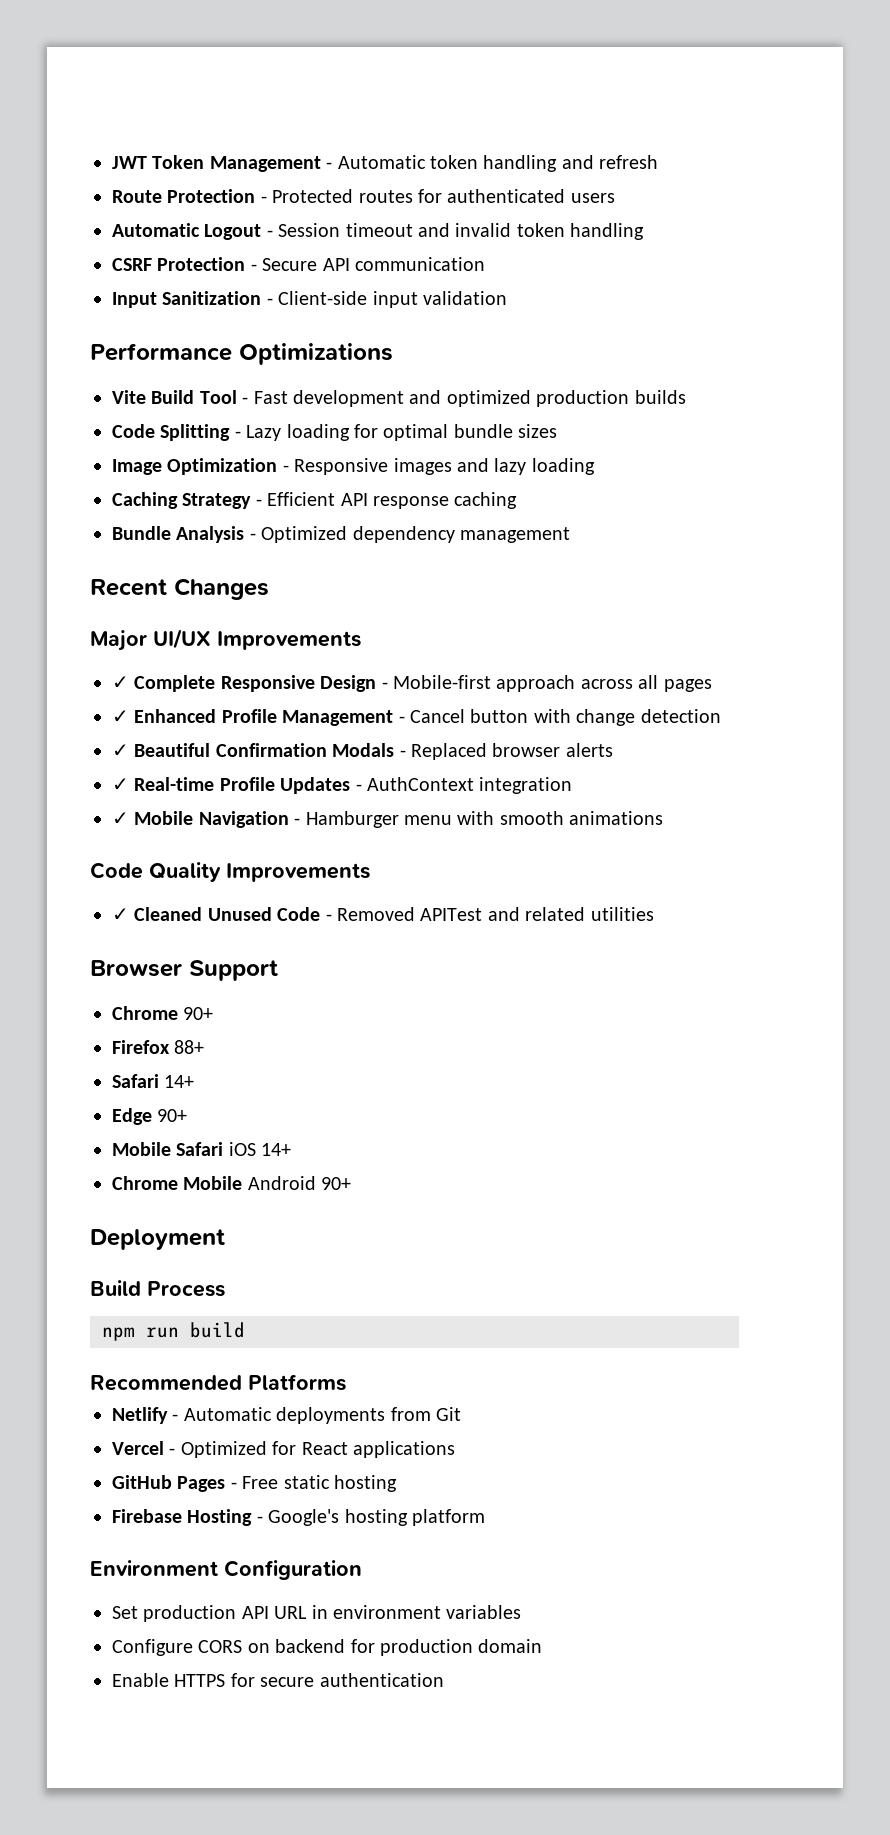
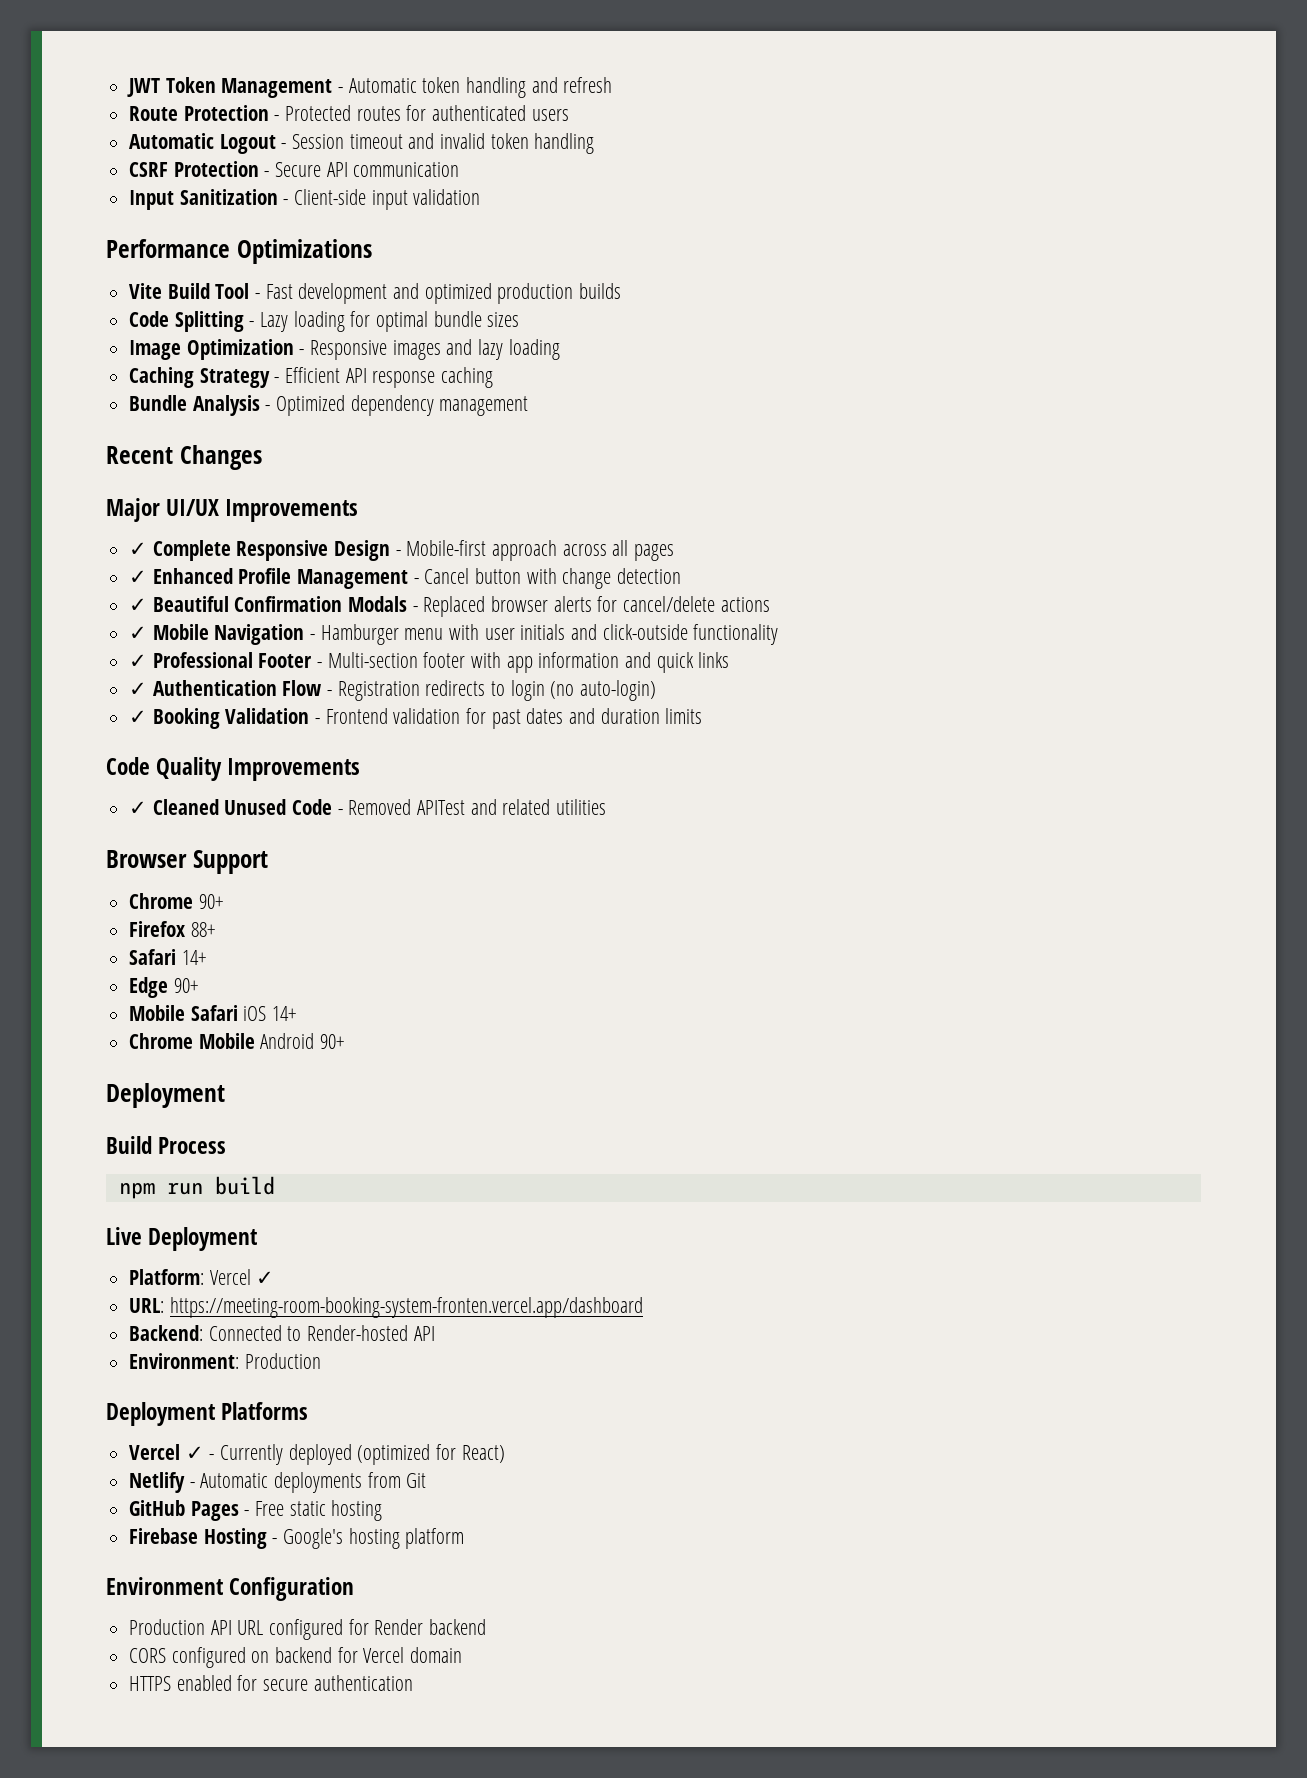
- ✓ Beautiful Confirmation Modals - Replaced browser alerts
- ✓ Real-time Profile Updates - AuthContext integration
+ ✓ Beautiful Confirmation Modals - Replaced browser alerts for cancel/delete actions
- ✓ Mobile Navigation - Hamburger menu with smooth animations
+ ✓ Mobile Navigation - Hamburger menu with user initials and click-outside functionality
+ ✓ Professional Footer - Multi-section footer with app information and quick links
+ ✓ Authentication Flow - Registration redirects to login (no auto-login)
+ ✓ Booking Validation - Frontend validation for past dates and duration limits
- Recommended Platforms
+ Live Deployment
+ Platform: Vercel ✓
+ URL: https://meeting-room-booking-system-fronten.vercel.app/dashboard
+ Backend: Connected to Render-hosted API
+ Environment: Production
+ Deployment Platforms
+ Vercel ✓ - Currently deployed (optimized for React)
- Vercel - Optimized for React applications
- Set production API URL in environment variables
- Configure CORS on backend for production domain
+ Production API URL configured for Render backend
+ CORS configured on backend for Vercel domain
- Enable HTTPS for secure authentication
+ HTTPS enabled for secure authentication

